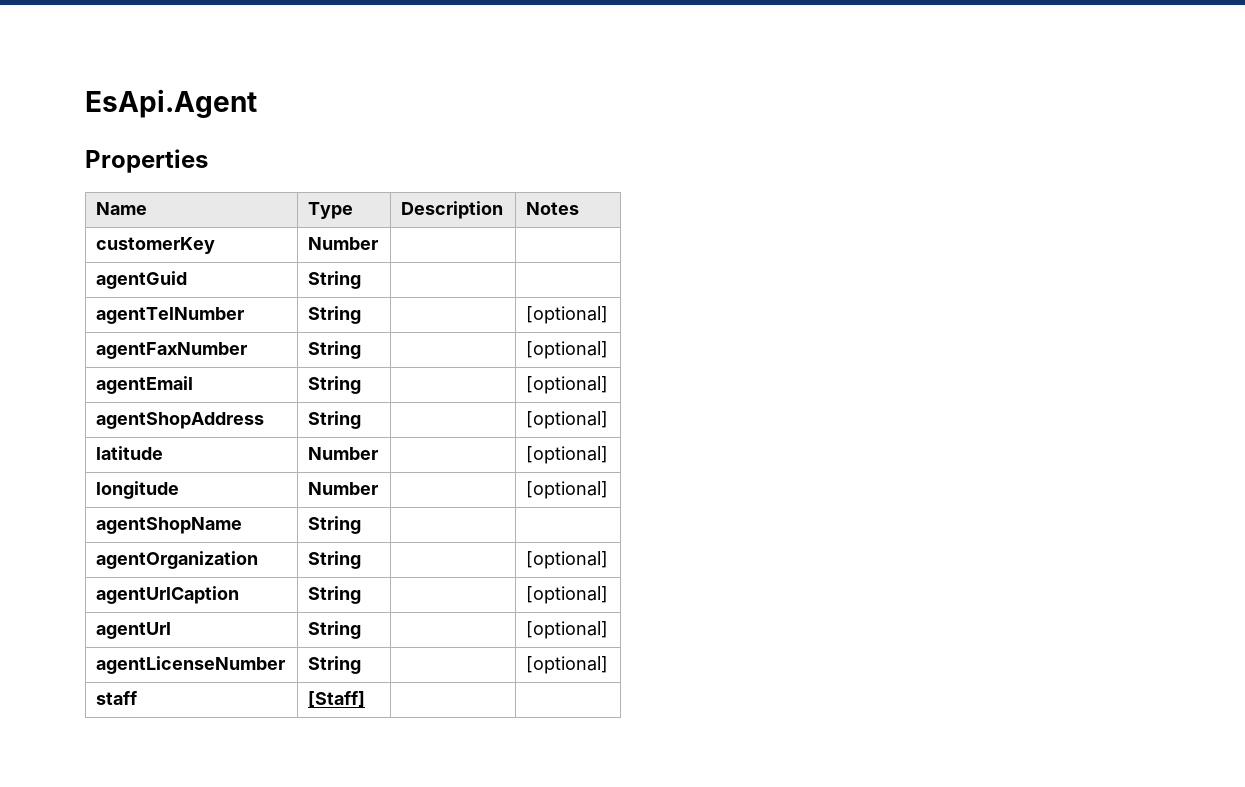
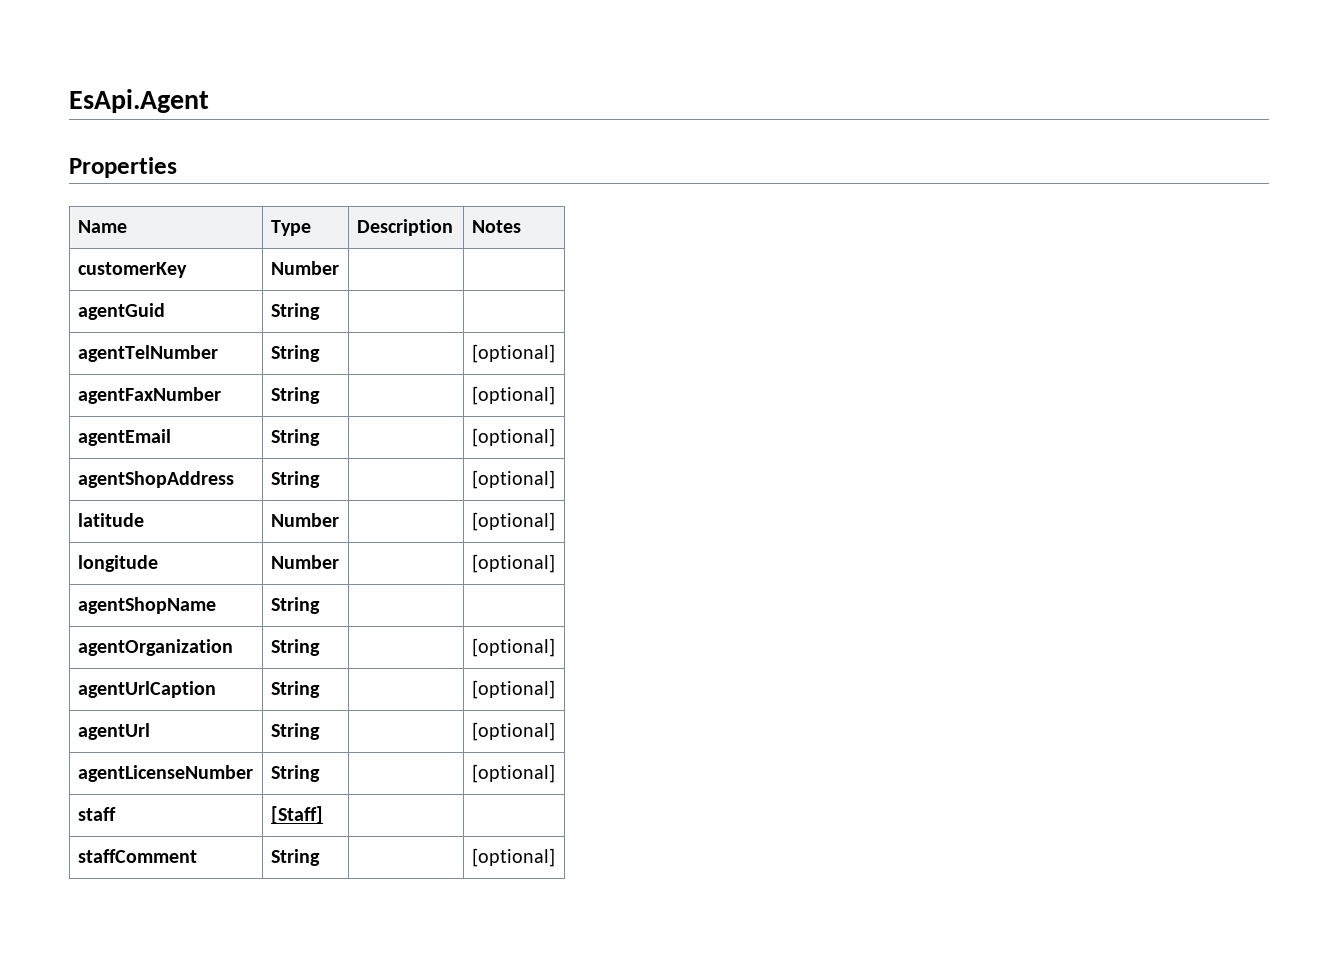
+ staffComment | String | | [optional]

